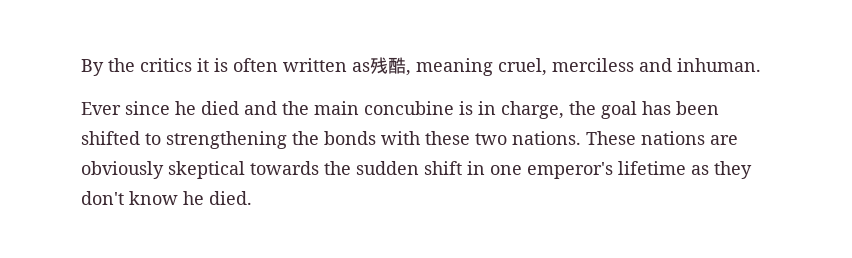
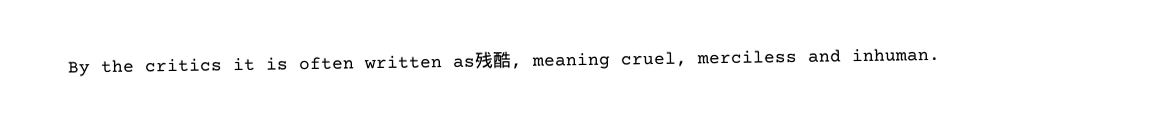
- Ever since he died and the main concubine is in charge, the goal has been shifted to strengthening the bonds with these two nations. These nations are obviously skeptical towards the sudden shift in one emperor's lifetime as they don't know he died.

